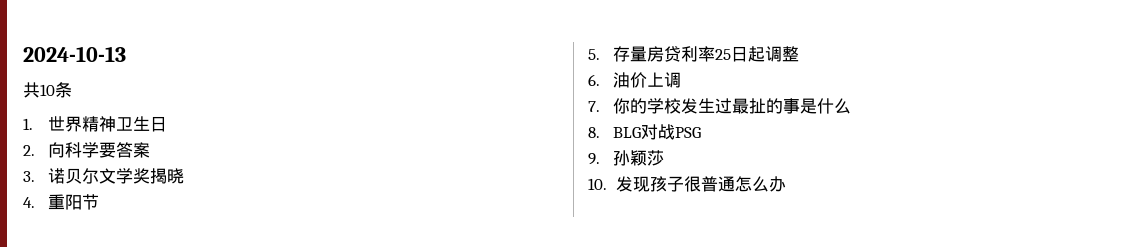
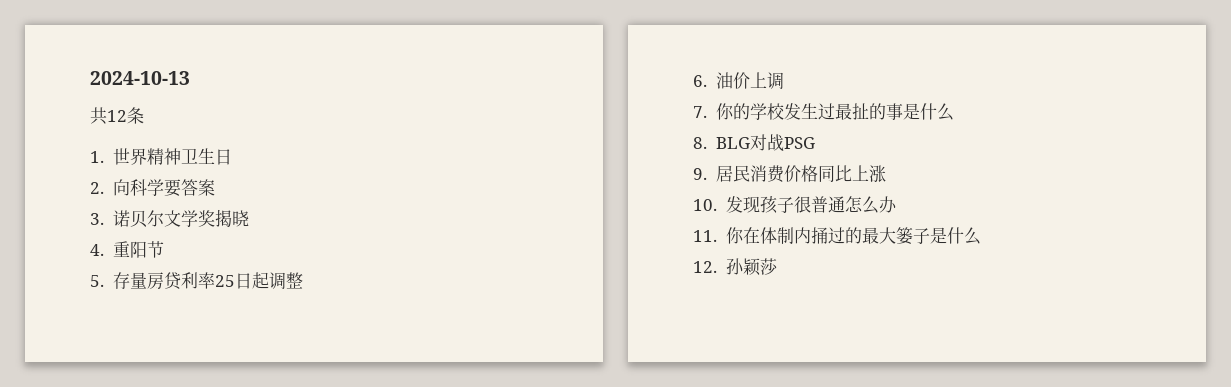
- 共10条
+ 共12条
- 9.孙颖莎
+ 9.居民消费价格同比上涨
+ 11.你在体制内捅过的最大篓子是什么
+ 12.孙颖莎

